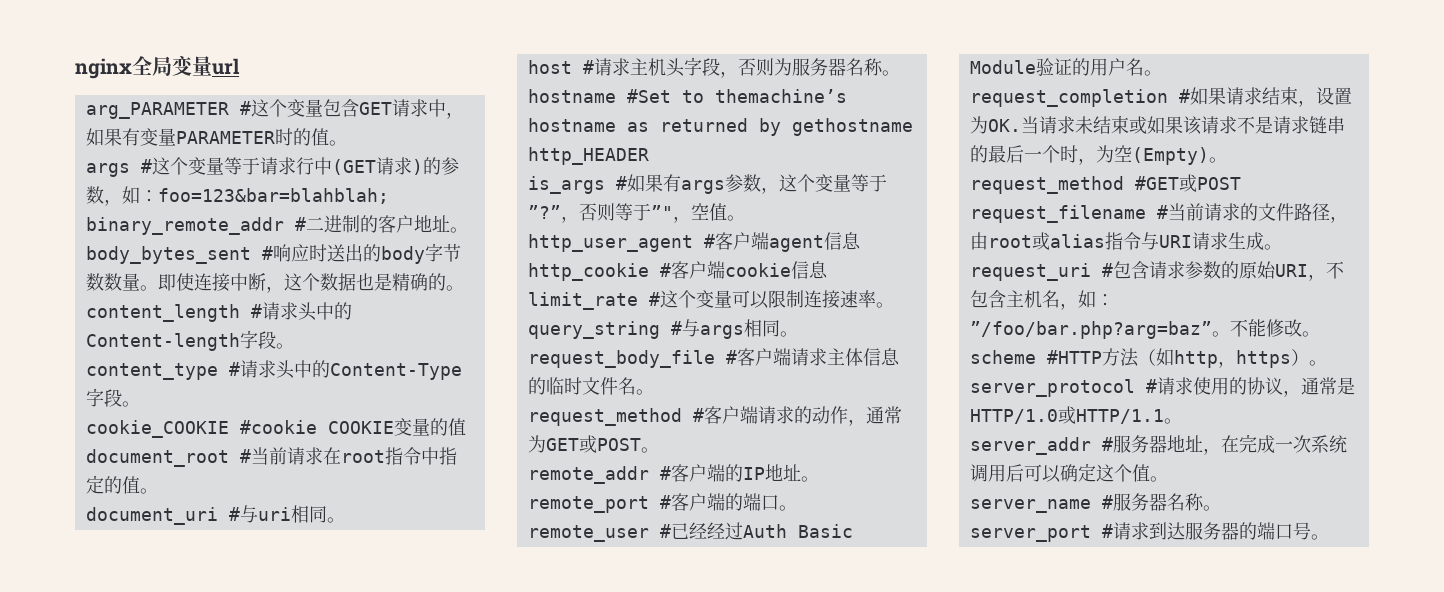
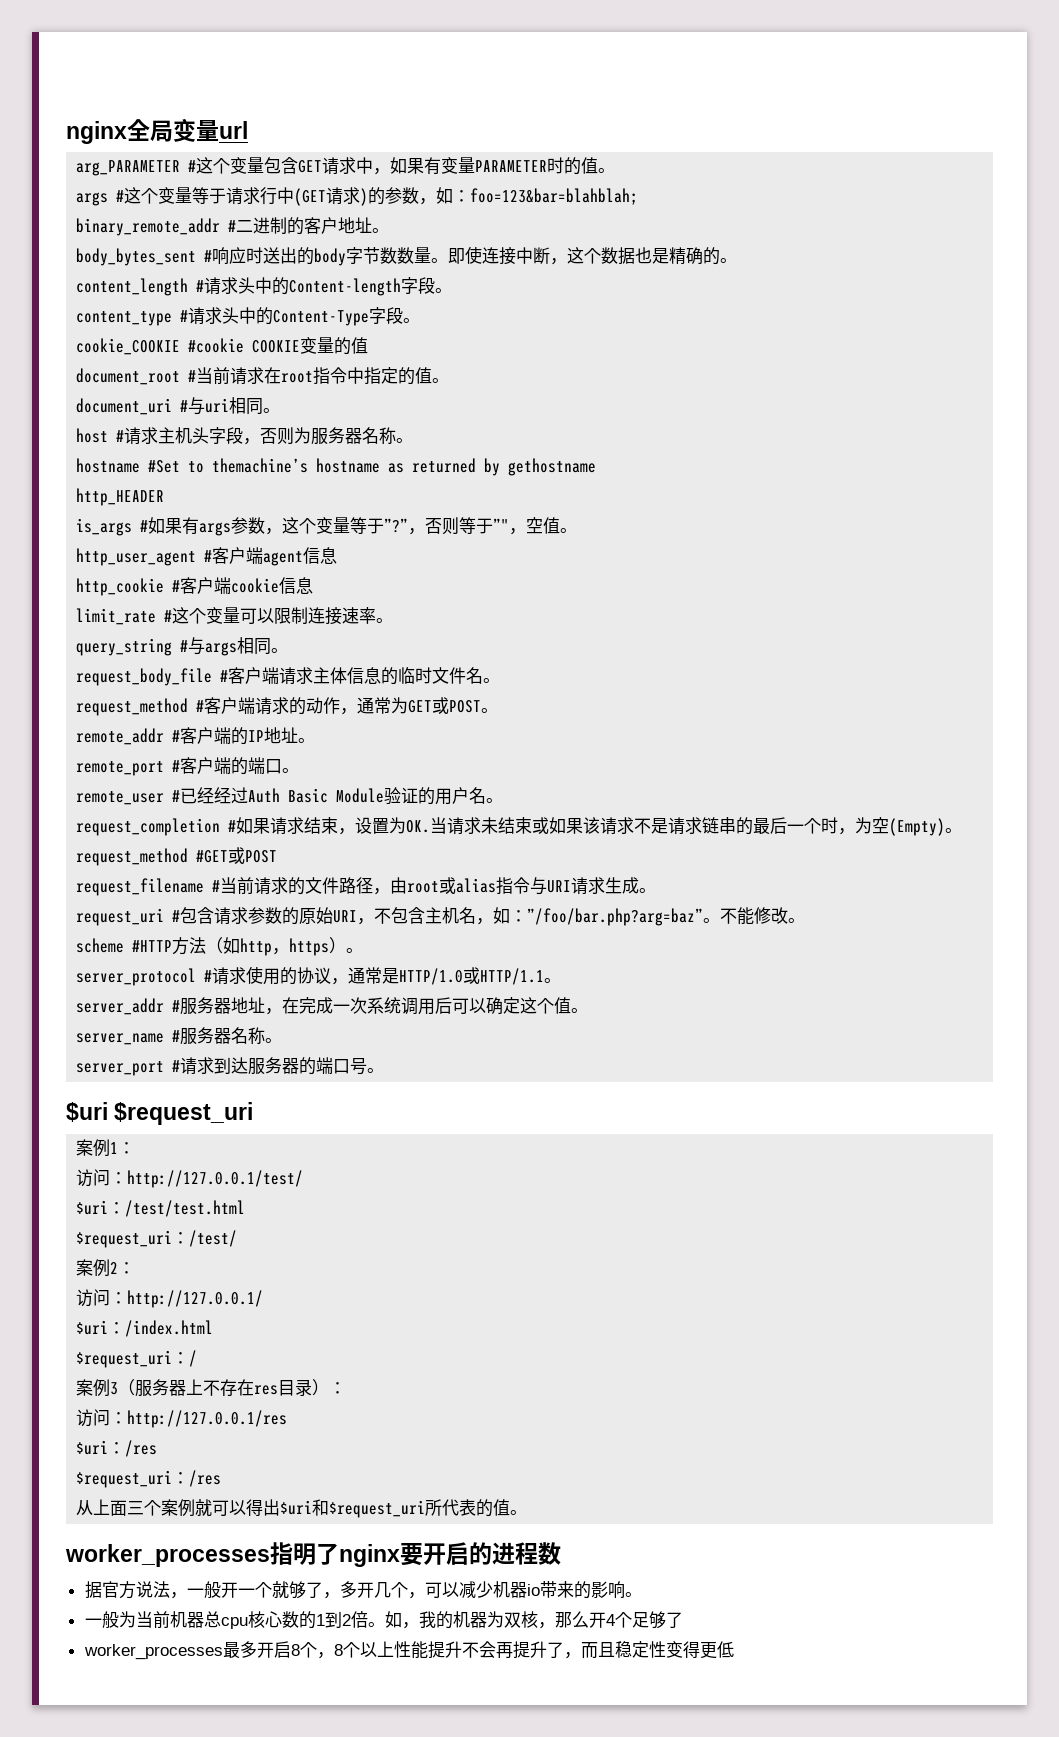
+ $uri $request_uri
+ 案例1：
+ 访问：http://127.0.0.1/test/
+ $uri：/test/test.html
+ $request_uri：/test/
+ 案例2：
+ 访问：http://127.0.0.1/
+ $uri：/index.html
+ $request_uri：/
+ 案例3（服务器上不存在res目录）：
+ 访问：http://127.0.0.1/res
+ $uri：/res
+ $request_uri：/res
+ 从上面三个案例就可以得出$uri和$request_uri所代表的值。
+ worker_processes指明了nginx要开启的进程数
+ 据官方说法，一般开一个就够了，多开几个，可以减少机器io带来的影响。
+ 一般为当前机器总cpu核心数的1到2倍。如，我的机器为双核，那么开4个足够了
+ worker_processes最多开启8个，8个以上性能提升不会再提升了，而且稳定性变得更低

